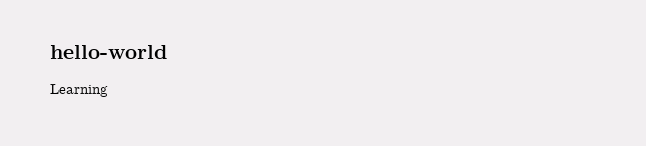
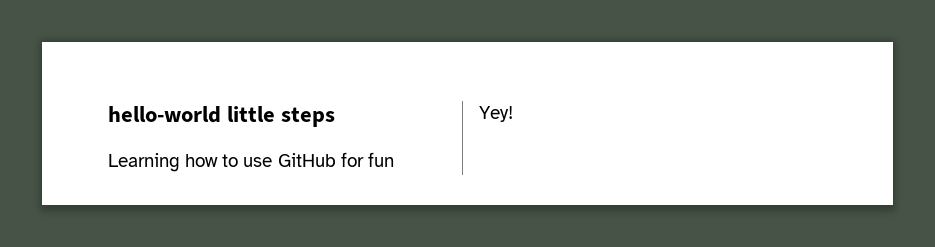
- hello-world
+ hello-world little steps
- Learning
+ Learning how to use GitHub for fun
+ Yey!

